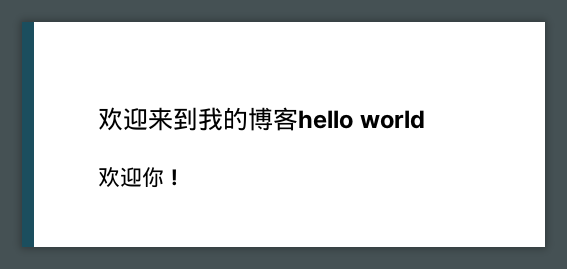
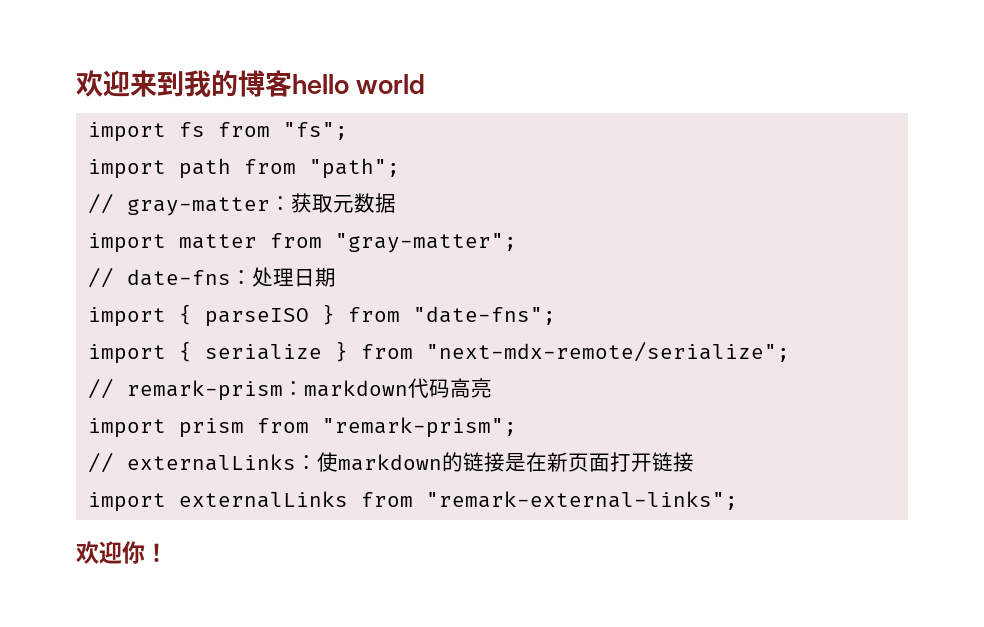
+ import fs from "fs";
+ import path from "path";
+ // gray-matter：获取元数据
+ import matter from "gray-matter";
+ // date-fns：处理日期
+ import { parseISO } from "date-fns";
+ import { serialize } from "next-mdx-remote/serialize";
+ // remark-prism：markdown代码高亮
+ import prism from "remark-prism";
+ // externalLinks：使markdown的链接是在新页面打开链接
+ import externalLinks from "remark-external-links";

